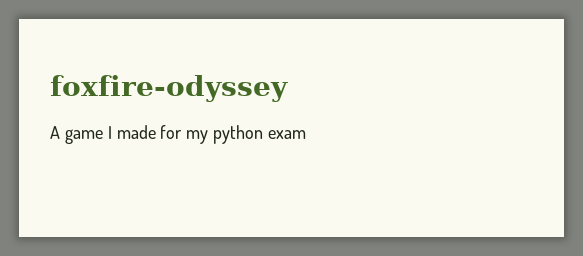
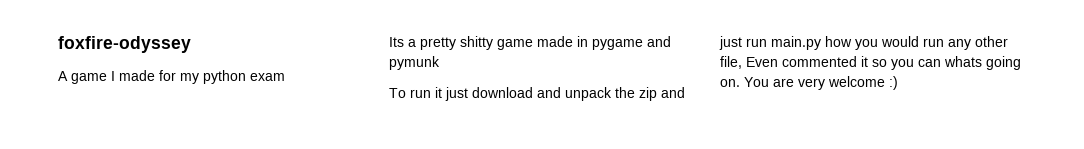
+ Its a pretty shitty game made in pygame and pymunk
+ To run it just download and unpack the zip and just run main.py how you would run any other file, Even commented it so you can whats going on. You are very welcome :)

